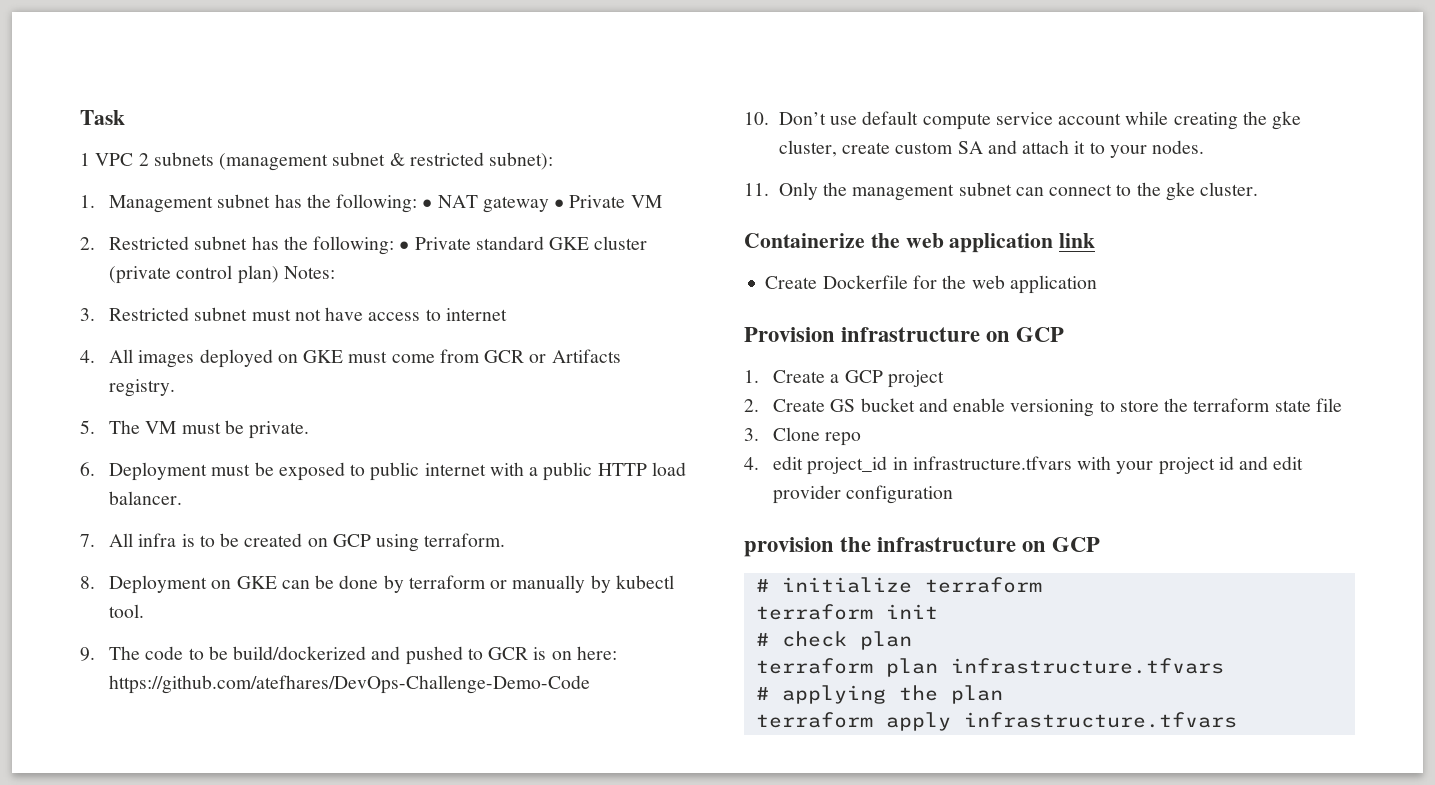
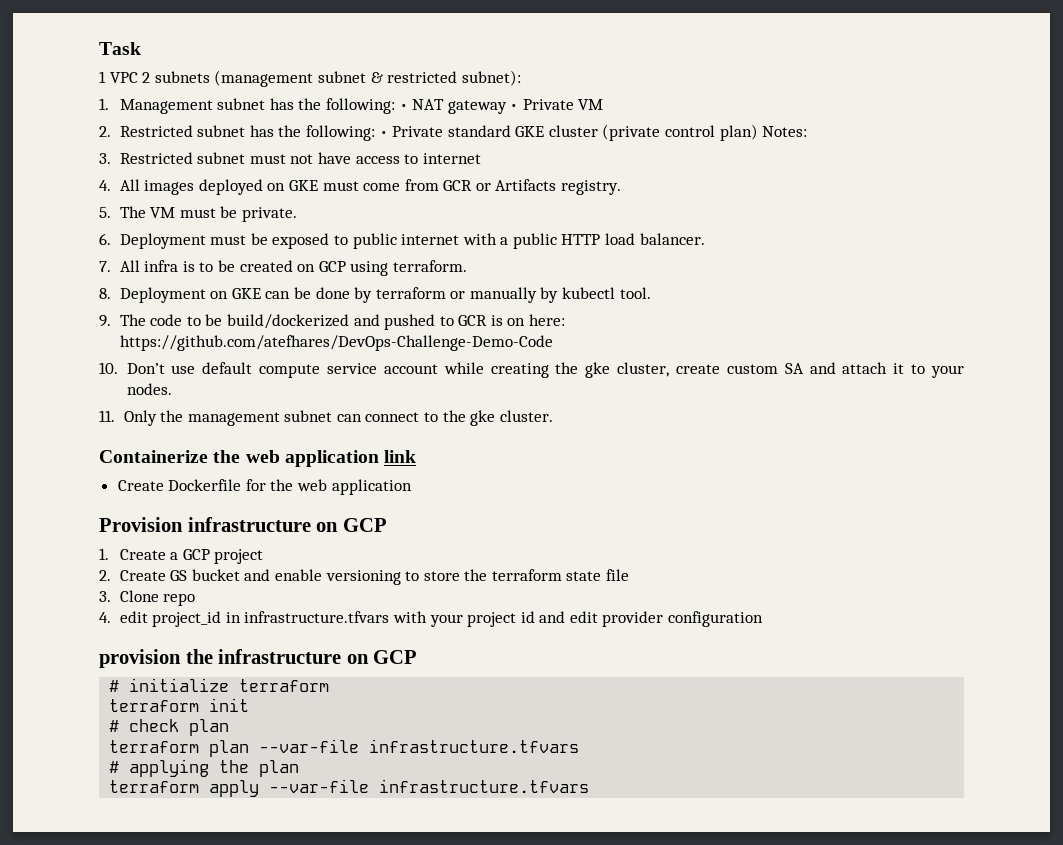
- terraform plan infrastructure.tfvars
+ terraform plan --var-file infrastructure.tfvars
- terraform apply infrastructure.tfvars
+ terraform apply --var-file infrastructure.tfvars

